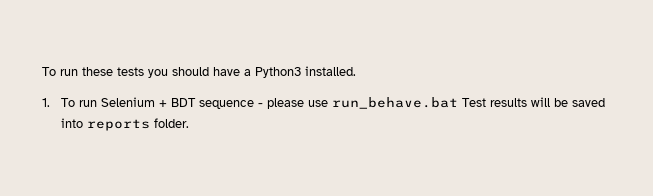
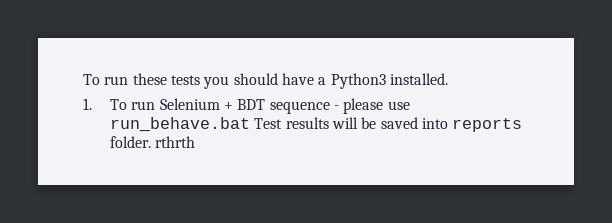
- 1. To run Selenium + BDT sequence - please use run_behave.bat Test results will be saved into reports folder.
+ 1. To run Selenium + BDT sequence - please use run_behave.bat Test results will be saved into reports folder. rthrth

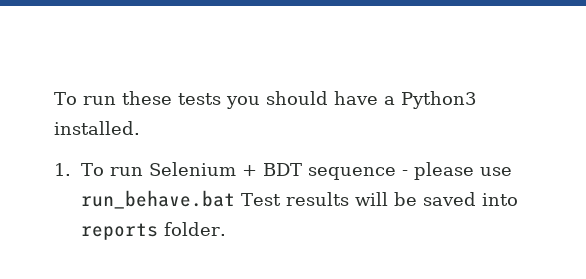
- 1. To run Selenium + BDT sequence - please use run_behave.bat Test results will be saved into reports folder. rthrth
+ 1. To run Selenium + BDT sequence - please use run_behave.bat Test results will be saved into reports folder.

